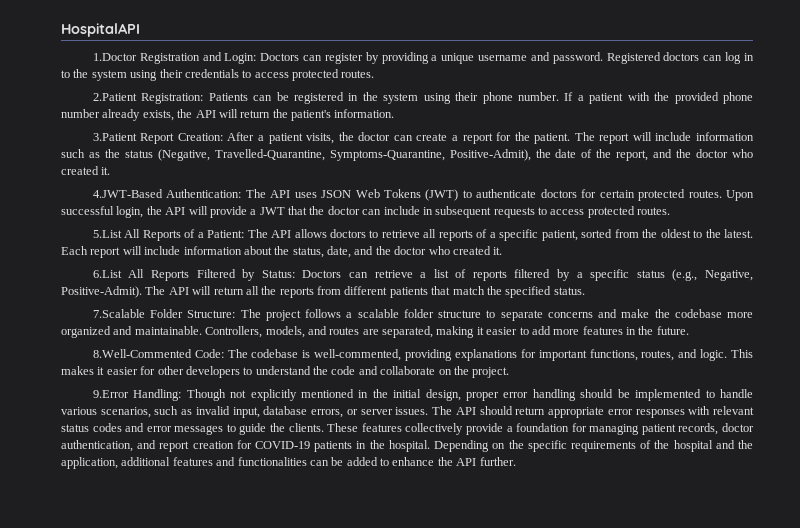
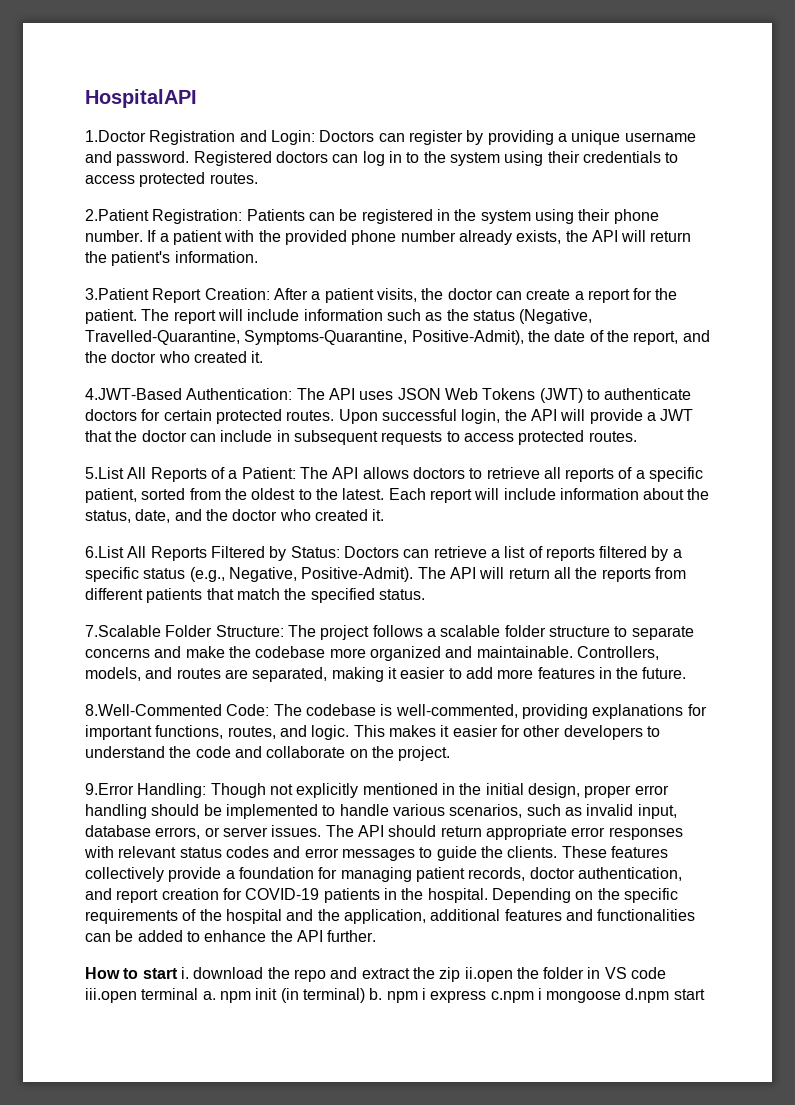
+ How to start i. download the repo and extract the zip ii.open the folder in VS code iii.open terminal a. npm init (in terminal) b. npm i express c.npm i mongoose d.npm start

